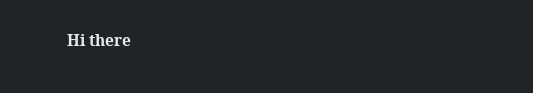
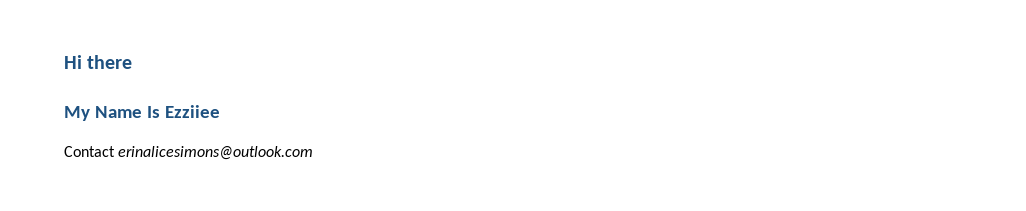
+ My Name Is Ezziiee
+ Contact erinalicesimons@outlook.com

